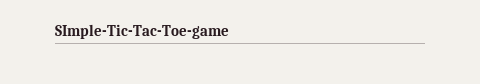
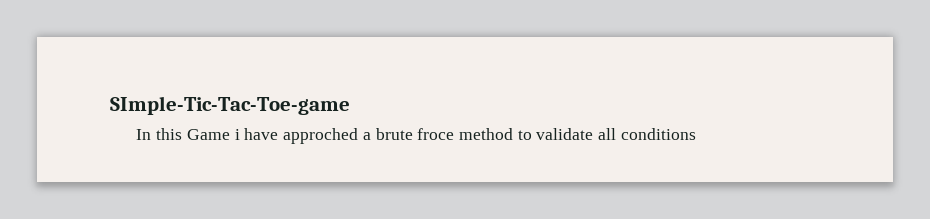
+ In this Game i have approched a brute froce method to validate all conditions

